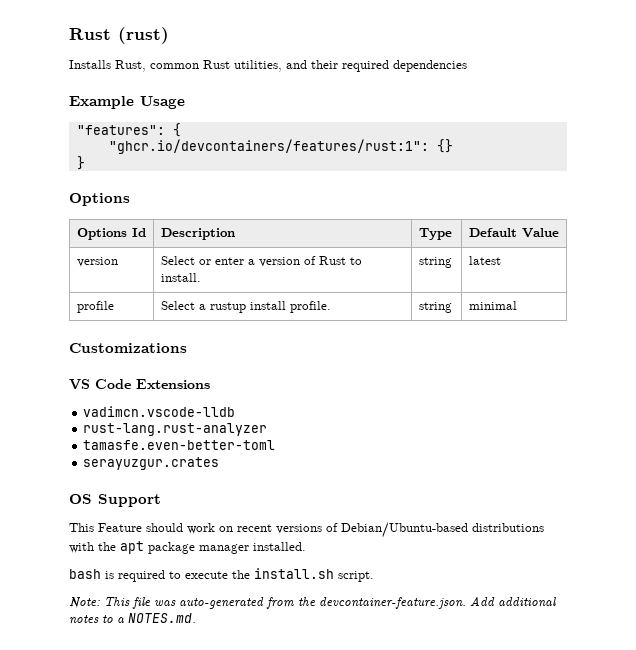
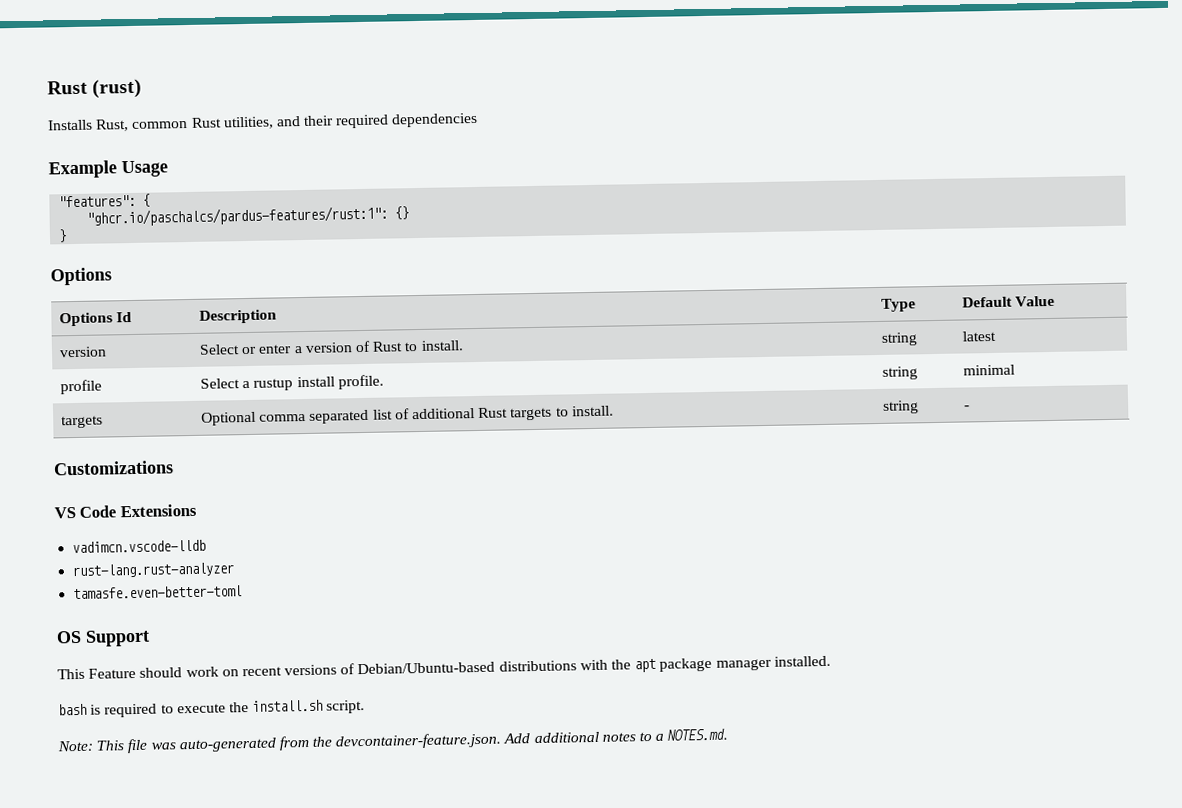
- "ghcr.io/devcontainers/features/rust:1": {}
+ "ghcr.io/paschalcs/pardus-features/rust:1": {}
+ targets | Optional comma separated list of additional Rust targets to install. | string | -
- serayuzgur.crates

